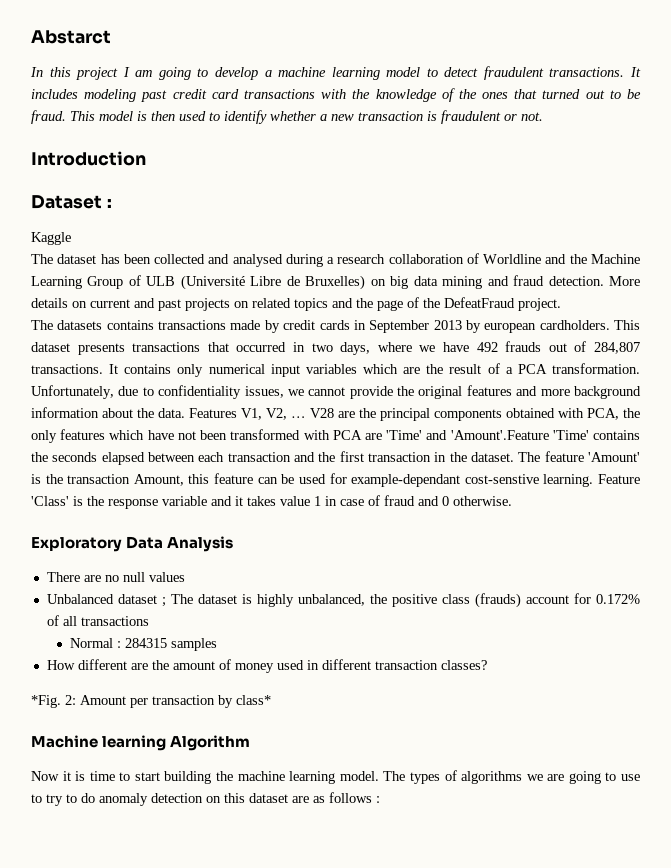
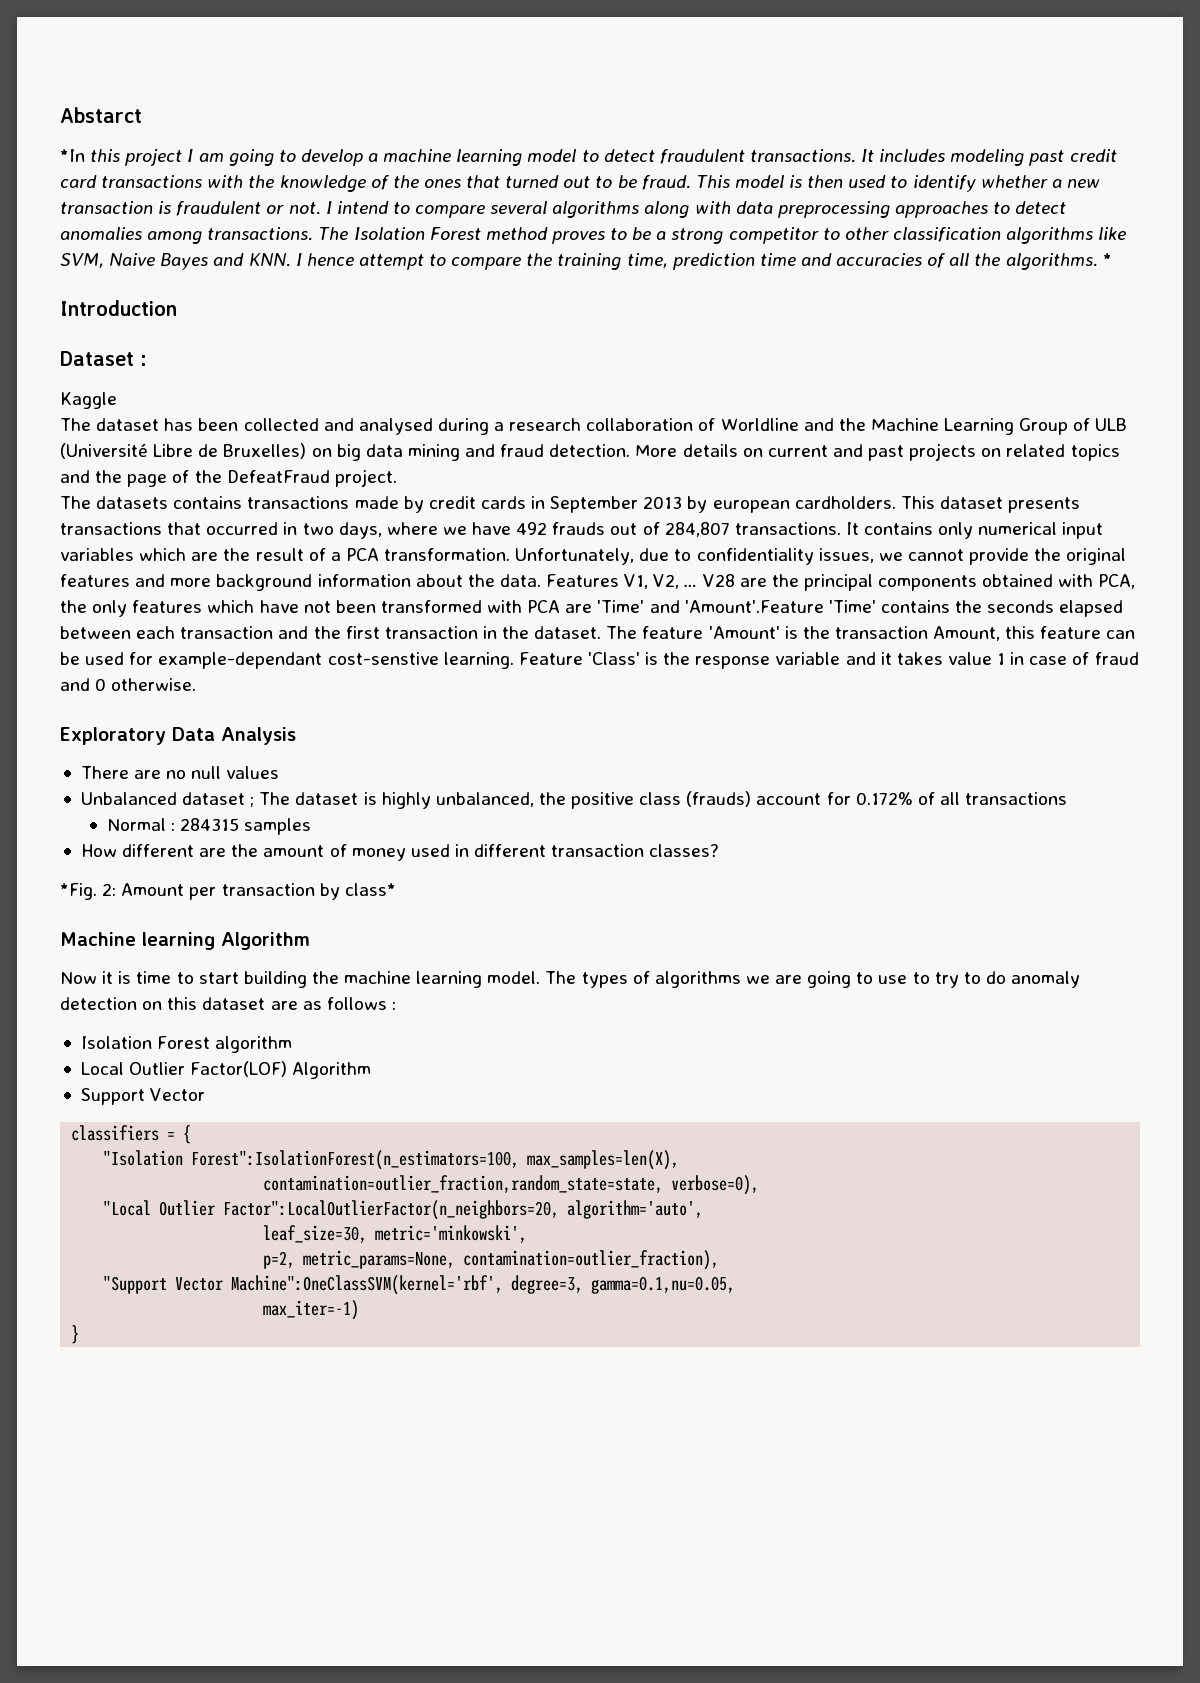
- In this project I am going to develop a machine learning model to detect fraudulent transactions.
+ *In this project I am going to develop a machine learning model to detect fraudulent transactions.
+ I intend to compare several algorithms along with data preprocessing approaches to detect anomalies among transactions. The Isolation Forest method proves to be a strong competitor to other classification algorithms like SVM, Naive Bayes and KNN. I hence attempt to compare the training time, prediction time and accuracies of all the algorithms. *
+ Isolation Forest algorithm
+ Local Outlier Factor(LOF) Algorithm
+ Support Vector
+ classifiers = {
+ "Isolation Forest":IsolationForest(n_estimators=100, max_samples=len(X),
+ contamination=outlier_fraction,random_state=state, verbose=0),
+ "Local Outlier Factor":LocalOutlierFactor(n_neighbors=20, algorithm='auto',
+ leaf_size=30, metric='minkowski',
+ p=2, metric_params=None, contamination=outlier_fraction),
+ "Support Vector Machine":OneClassSVM(kernel='rbf', degree=3, gamma=0.1,nu=0.05,
+ max_iter=-1)
+ }

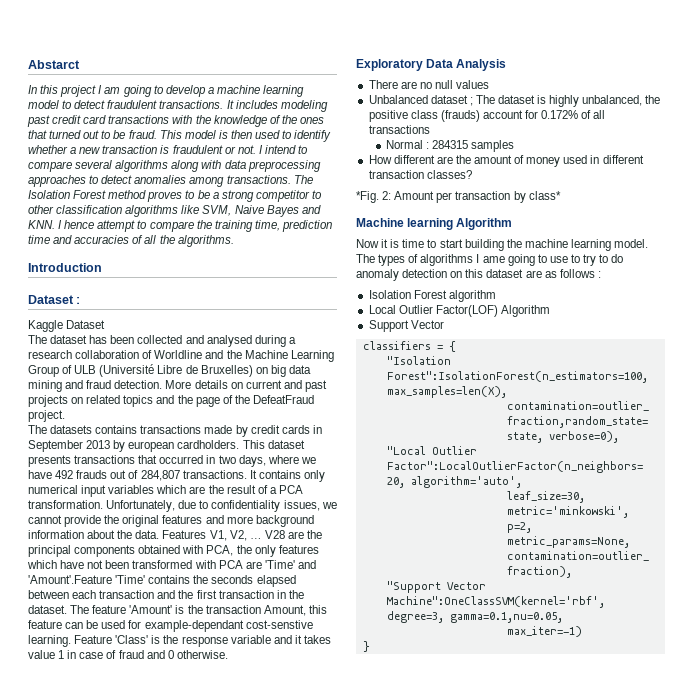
- *In this project I am going to develop a machine learning model to detect fraudulent transactions.
+ In this project I am going to develop a machine learning model to detect fraudulent transactions.
- *
- Kaggle
+ Kaggle Dataset
- The types of algorithms we are going to use to try to do anomaly detection on this dataset are as follows :
+ The types of algorithms I ame going to use to try to do anomaly detection on this dataset are as follows :

